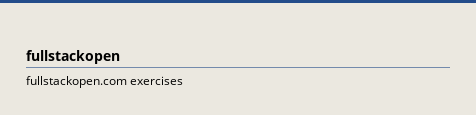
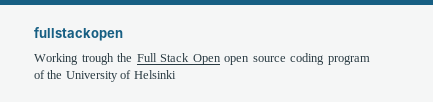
- fullstackopen.com exercises
+ Working trough the Full Stack Open open source coding program of the University of Helsinki

